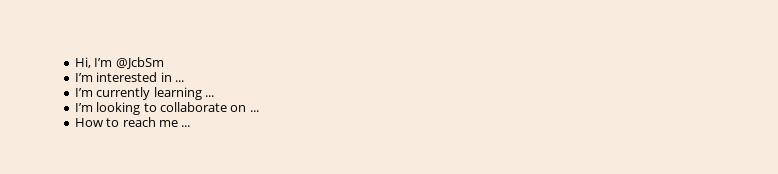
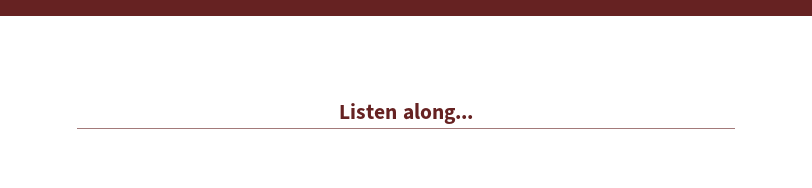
- Hi, I’m @JcbSm
- I’m interested in ...
- I’m currently learning ...
- I’m looking to collaborate on ...
- How to reach me ...
+ Listen along...

